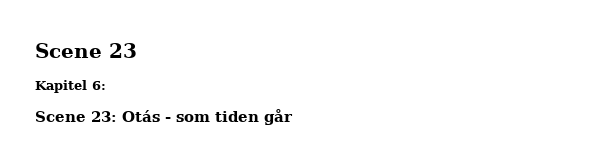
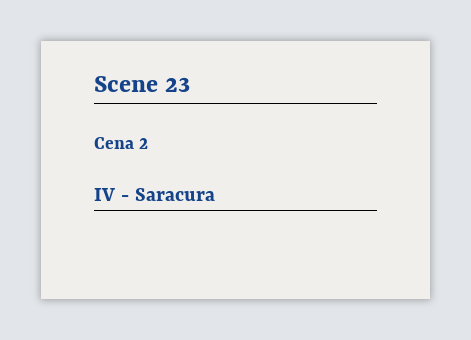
- Kapitel 6:
- Scene 23: Otás - som tiden går
+ Cena 2
+ IV - Saracura

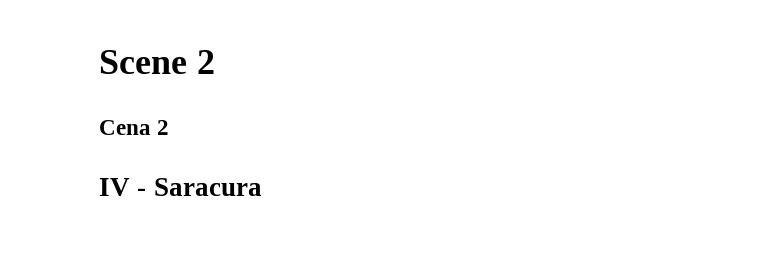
- Scene 23
+ Scene 2

